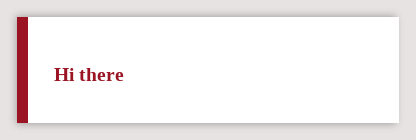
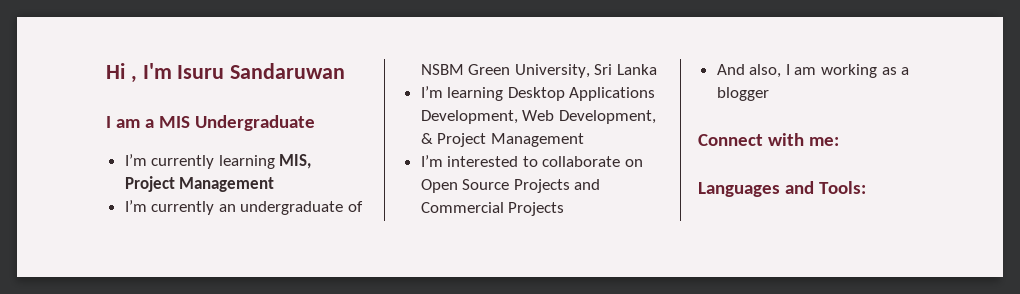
- Hi there
+ Hi , I'm Isuru Sandaruwan
+ I am a MIS Undergraduate
+ I’m currently learning MIS, Project Management
+ I’m currently an undergraduate of NSBM Green University, Sri Lanka
+ I’m learning Desktop Applications Development, Web Development, & Project Management
+ I’m interested to collaborate on Open Source Projects and Commercial Projects
+ And also, I am working as a blogger
+ Connect with me:
+ Languages and Tools:

